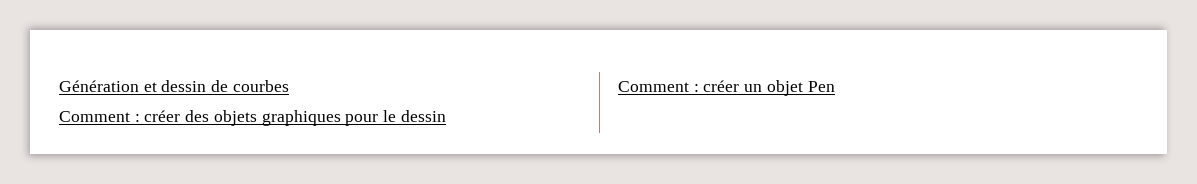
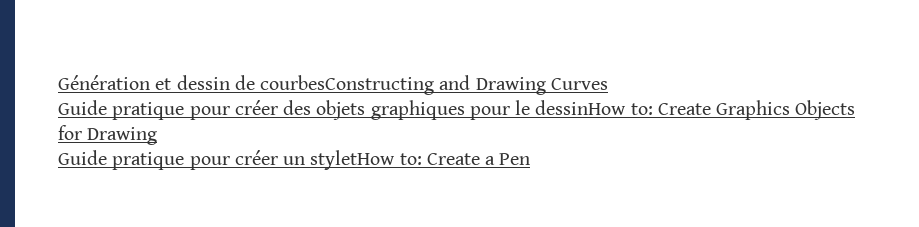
- Génération et dessin de courbes
- Comment : créer des objets graphiques pour le dessin
- Comment : créer un objet Pen
+ Génération et dessin de courbesConstructing and Drawing Curves
+ Guide pratique pour créer des objets graphiques pour le dessinHow to: Create Graphics Objects for Drawing
+ Guide pratique pour créer un styletHow to: Create a Pen

